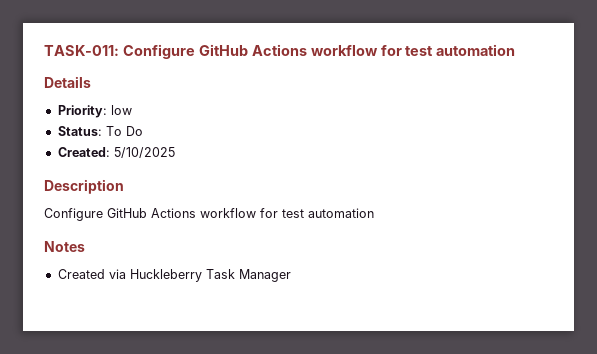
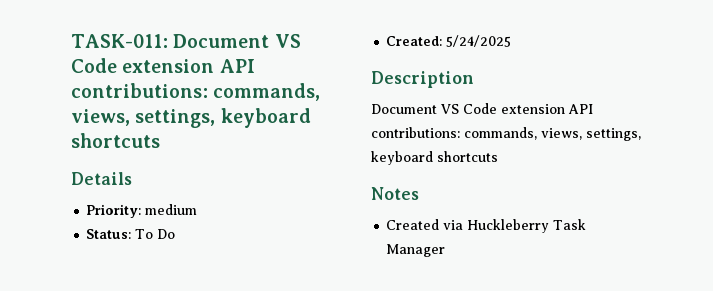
- TASK-011: Configure GitHub Actions workflow for test automation
+ TASK-011: Document VS Code extension API contributions: commands, views, settings, keyboard shortcuts
- Priority: low
+ Priority: medium
- Created: 5/10/2025
+ Created: 5/24/2025
  Description
- Configure GitHub Actions workflow for test automation
+ Document VS Code extension API contributions: commands, views, settings, keyboard shortcuts

